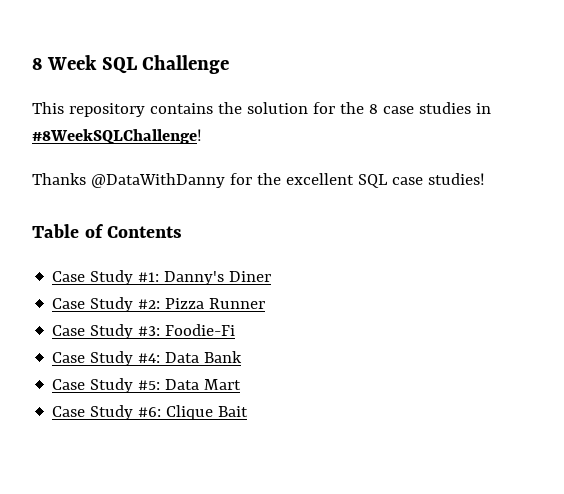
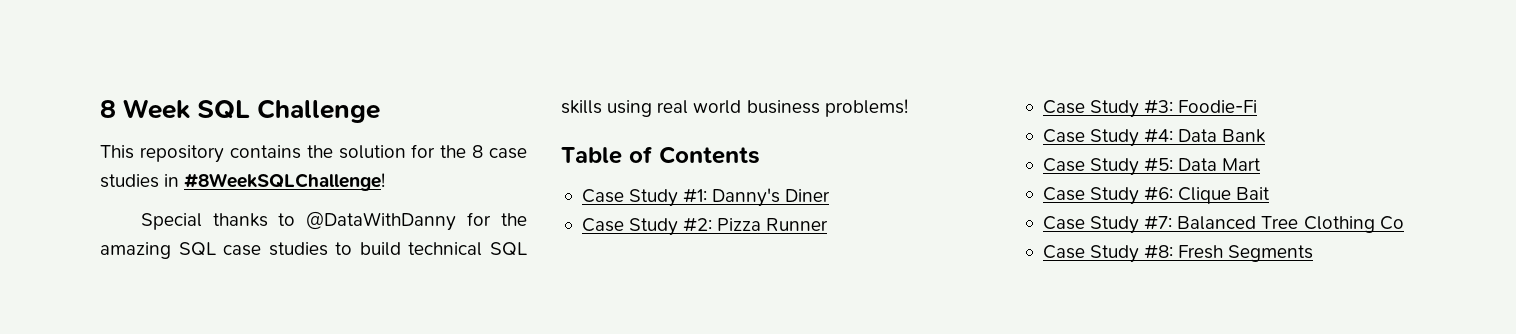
- Thanks @DataWithDanny for the excellent SQL case studies!
+ Special thanks to @DataWithDanny for the amazing SQL case studies to build technical SQL skills using real world business problems!
+ Case Study #7: Balanced Tree Clothing Co
+ Case Study #8: Fresh Segments

